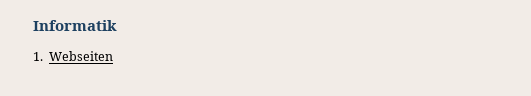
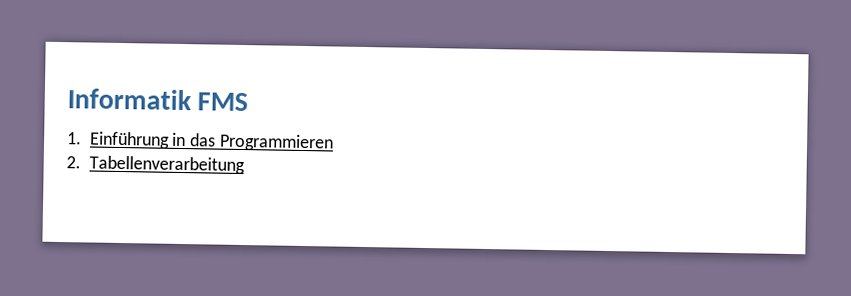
- Informatik
+ Informatik FMS
- 1. Webseiten
+ 1. Einführung in das Programmieren
+ 2. Tabellenverarbeitung

